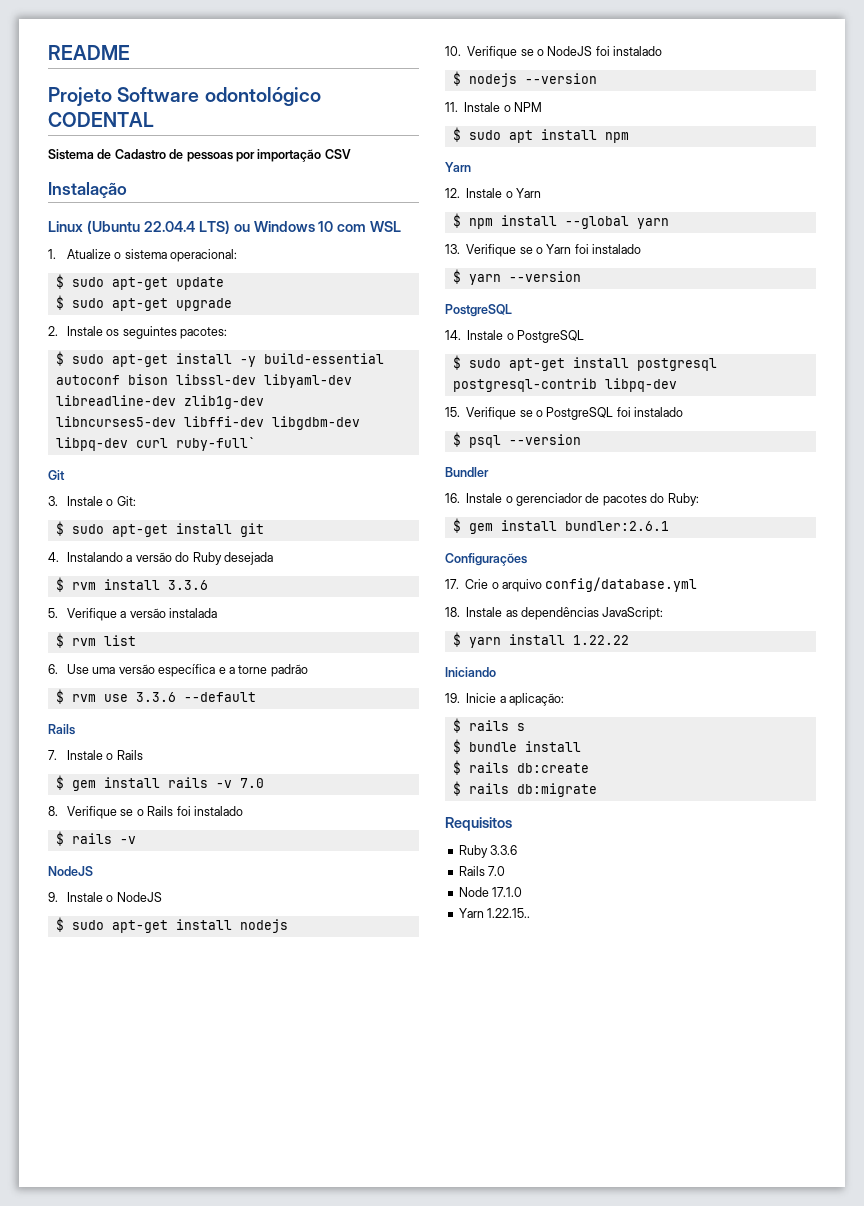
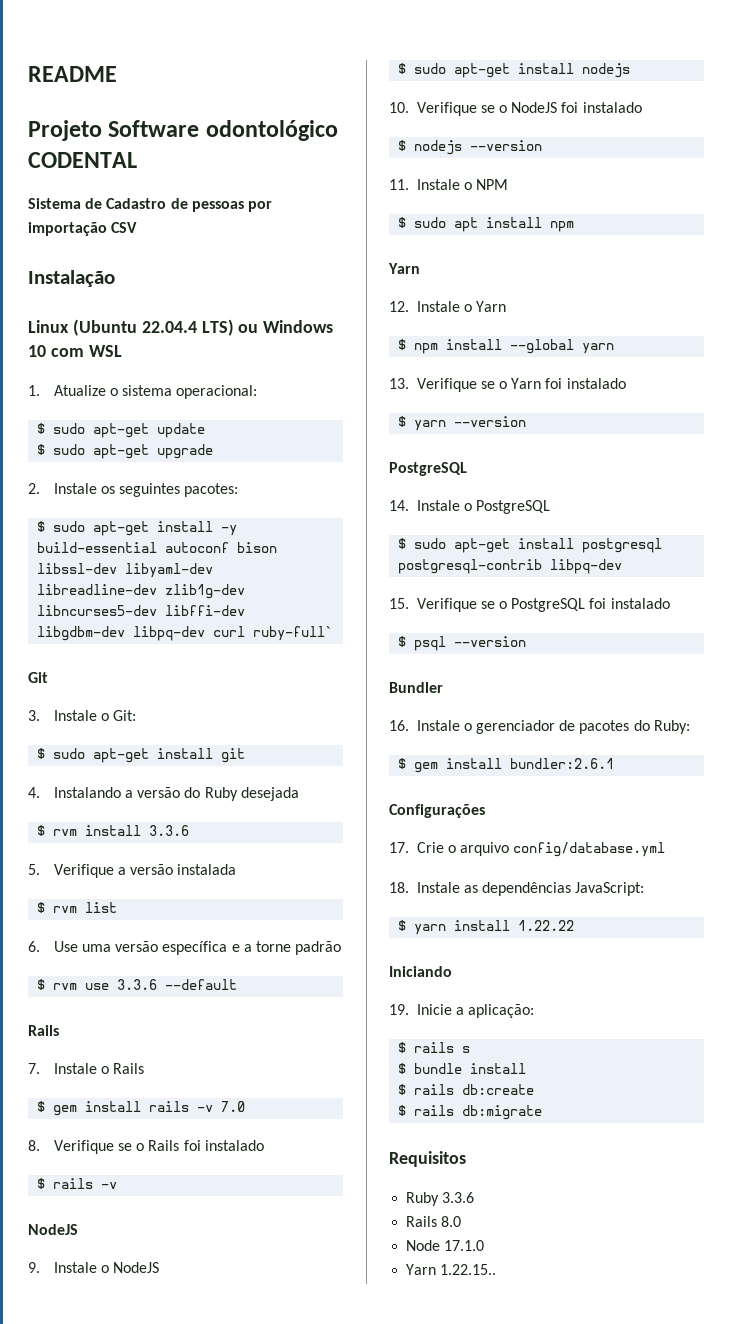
- Rails 7.0
+ Rails 8.0

